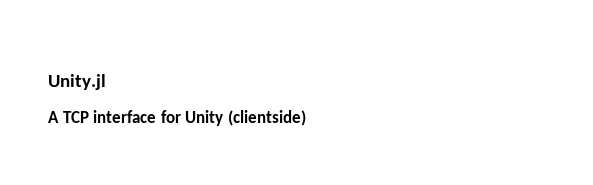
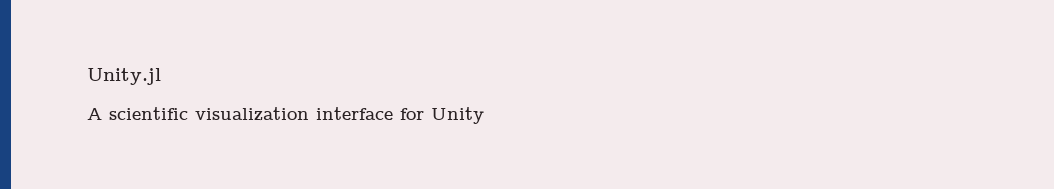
- A TCP interface for Unity (clientside)
+ A scientific visualization interface for Unity

